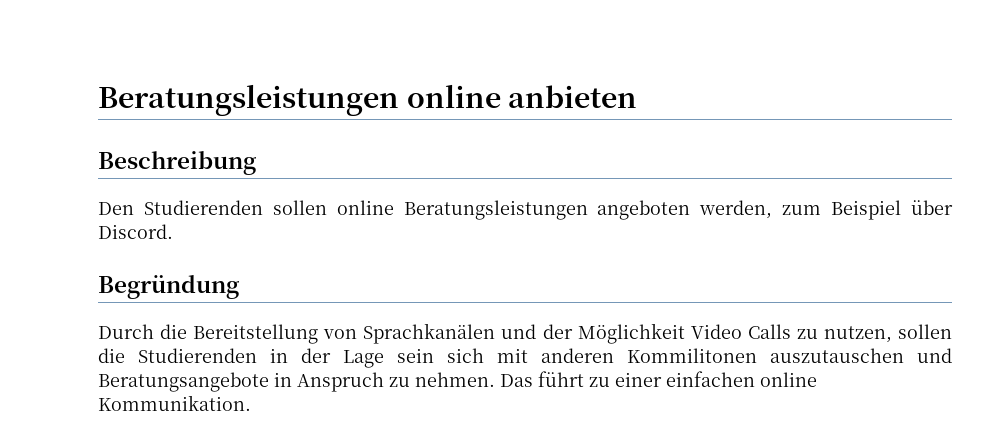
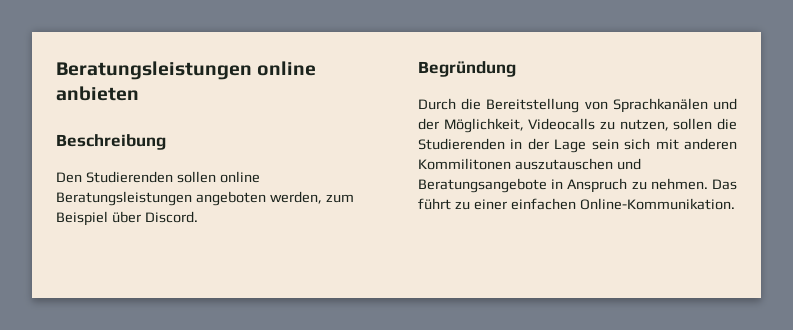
- Durch die Bereitstellung von Sprachkanälen und der Möglichkeit Video Calls zu nutzen, sollen die Studierenden in der Lage sein sich mit anderen Kommilitonen auszutauschen und Beratungsangebote in Anspruch zu nehmen.
+ Durch die Bereitstellung von Sprachkanälen und der Möglichkeit, Videocalls zu nutzen, sollen die Studierenden in der Lage sein sich mit anderen Kommilitonen auszutauschen und Beratungsangebote in Anspruch zu nehmen.
- Das führt zu einer einfachen online Kommunikation.
+ Das führt zu einer einfachen Online-Kommunikation.

